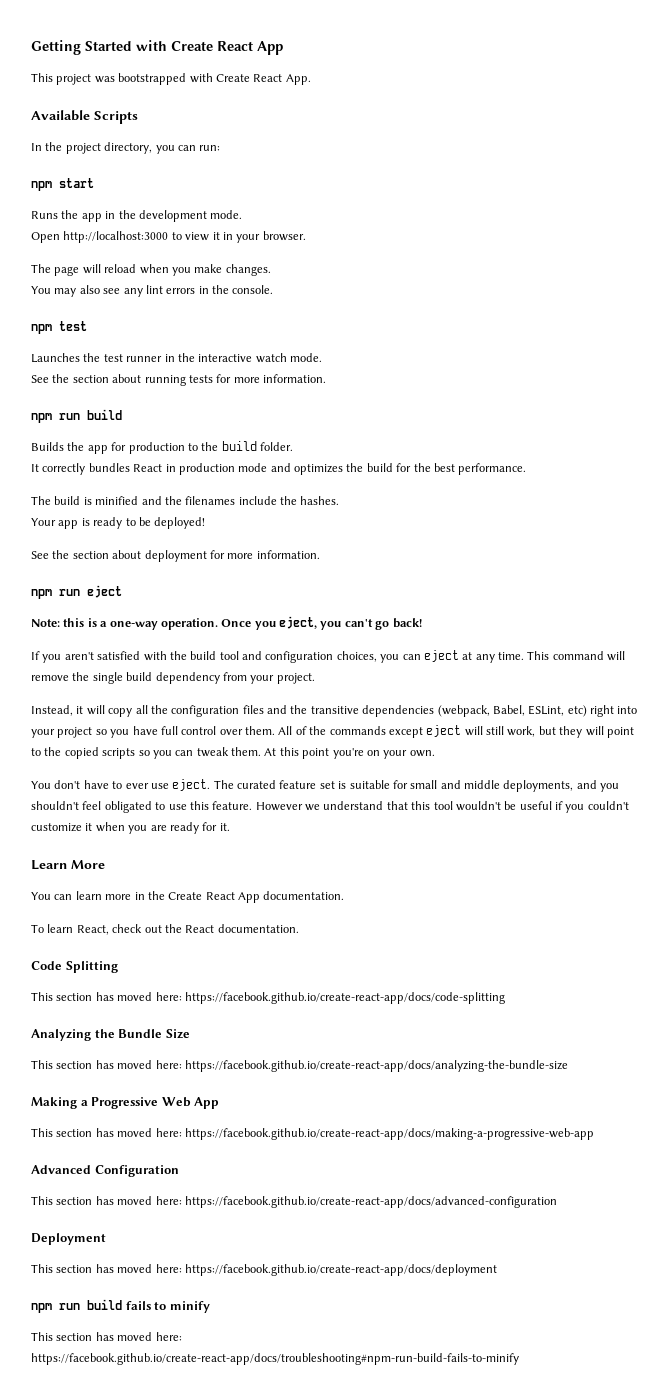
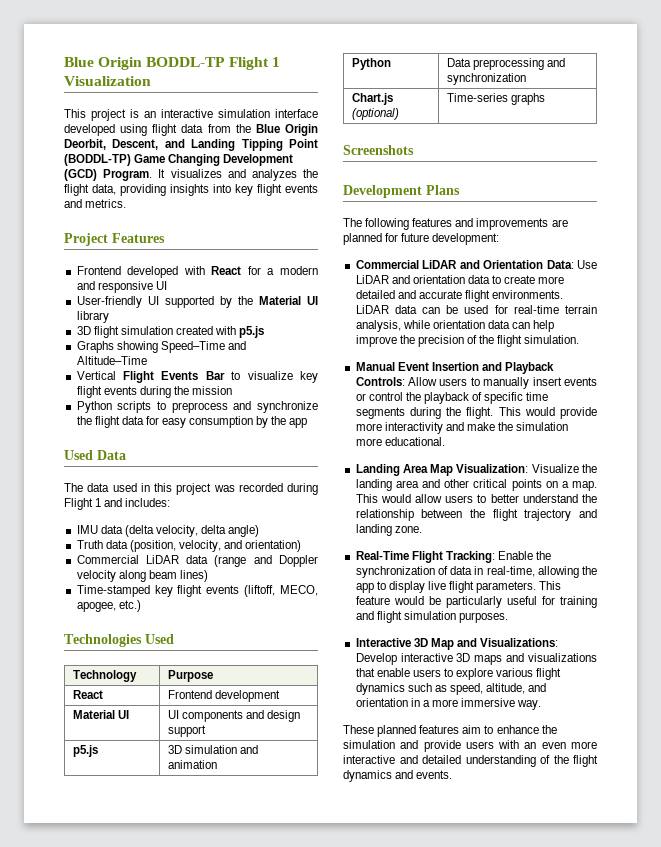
- Getting Started with Create React App
- This project was bootstrapped with Create React App.
- Available Scripts
- In the project directory, you can run:
- npm start
- Runs the app in the development mode.
- Open http://localhost:3000 to view it in your browser.
- The page will reload when you make changes.
- You may also see any lint errors in the console.
- npm test
- Launches the test runner in the interactive watch mode.
- See the section about running tests for more information.
- npm run build
- Builds the app for production to the build folder.
- It correctly bundles React in production mode and optimizes the build for the best performance.
- The build is minified and the filenames include the hashes.
- Your app is ready to be deployed!
- See the section about deployment for more information.
- npm run eject
- Note: this is a one-way operation. Once you eject, you can't go back!
- If you aren't satisfied with the build tool and configuration choices, you can eject at any time. This command will remove the single build dependency from your project.
- Instead, it will copy all the configuration files and the transitive dependencies (webpack, Babel, ESLint, etc) right into your project so you have full control over them. All of the commands except eject will still work, but they will point to the copied scripts so you can tweak them. At this point you're on your own.
- You don't have to ever use eject. The curated feature set is suitable for small and middle deployments, and you shouldn't feel obligated to use this feature. However we understand that this tool wouldn't be useful if you couldn't customize it when you are ready for it.
- Learn More
- You can learn more in the Create React App documentation.
- To learn React, check out the React documentation.
- Code Splitting
- This section has moved here: https://facebook.github.io/create-react-app/docs/code-splitting
- Analyzing the Bundle Size
- This section has moved here: https://facebook.github.io/create-react-app/docs/analyzing-the-bundle-size
- Making a Progressive Web App
- This section has moved here: https://facebook.github.io/create-react-app/docs/making-a-progressive-web-app
- Advanced Configuration
- This section has moved here: https://facebook.github.io/create-react-app/docs/advanced-configuration
- Deployment
- This section has moved here: https://facebook.github.io/create-react-app/docs/deployment
- npm run build fails to minify
- This section has moved here: https://facebook.github.io/create-react-app/docs/troubleshooting#npm-run-build-fails-to-minify
+ Blue Origin BODDL-TP Flight 1 Visualization
+ This project is an interactive simulation interface developed using flight data from the Blue Origin Deorbit, Descent, and Landing Tipping Point (BODDL-TP) Game Changing Development (GCD) Program. It visualizes and analyzes the flight data, providing insights into key flight events and metrics.
+ Project Features
+ Frontend developed with React for a modern and responsive UI
+ User-friendly UI supported by the Material UI library
+ 3D flight simulation created with p5.js
+ Graphs showing Speed–Time and Altitude–Time
+ Vertical Flight Events Bar to visualize key flight events during the mission
+ Python scripts to preprocess and synchronize the flight data for easy consumption by the app
+ Used Data
+ The data used in this project was recorded during Flight 1 and includes:
+ IMU data (delta velocity, delta angle)
+ Truth data (position, velocity, and orientation)
+ Commercial LiDAR data (range and Doppler velocity along beam lines)
+ Time-stamped key flight events (liftoff, MECO, apogee, etc.)
+ Technologies Used
+ Technology | Purpose
+ React | Frontend development
+ Material UI | UI components and design support
+ p5.js | 3D simulation and animation
+ Python | Data preprocessing and synchronization
+ Chart.js (optional) | Time-series graphs
+ Screenshots
+ Development Plans
+ The following features and improvements are planned for future development:
+ Commercial LiDAR and Orientation Data: Use LiDAR and orientation data to create more detailed and accurate flight environments. LiDAR data can be used for real-time terrain analysis, while orientation data can help improve the precision of the flight simulation.
+ Manual Event Insertion and Playback Controls: Allow users to manually insert events or control the playback of specific time segments during the flight. This would provide more interactivity and make the simulation more educational.
+ Landing Area Map Visualization: Visualize the landing area and other critical points on a map. This would allow users to better understand the relationship between the flight trajectory and landing zone.
+ Real-Time Flight Tracking: Enable the synchronization of data in real-time, allowing the app to display live flight parameters. This feature would be particularly useful for training and flight simulation purposes.
+ Interactive 3D Map and Visualizations: Develop interactive 3D maps and visualizations that enable users to explore various flight dynamics such as speed, altitude, and orientation in a more immersive way.
+ These planned features aim to enhance the simulation and provide users with an even more interactive and detailed understanding of the flight dynamics and events.

